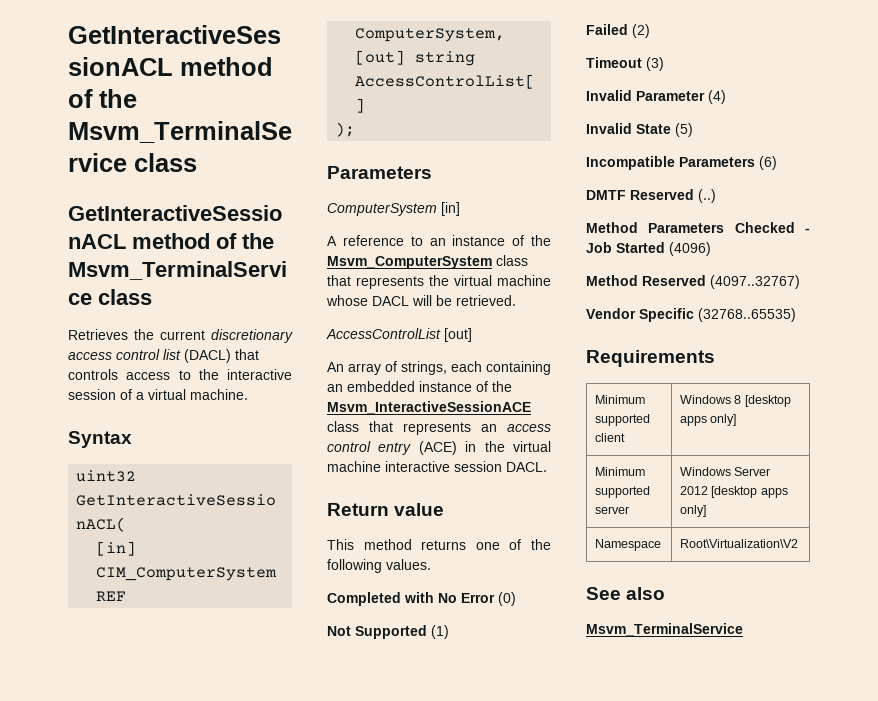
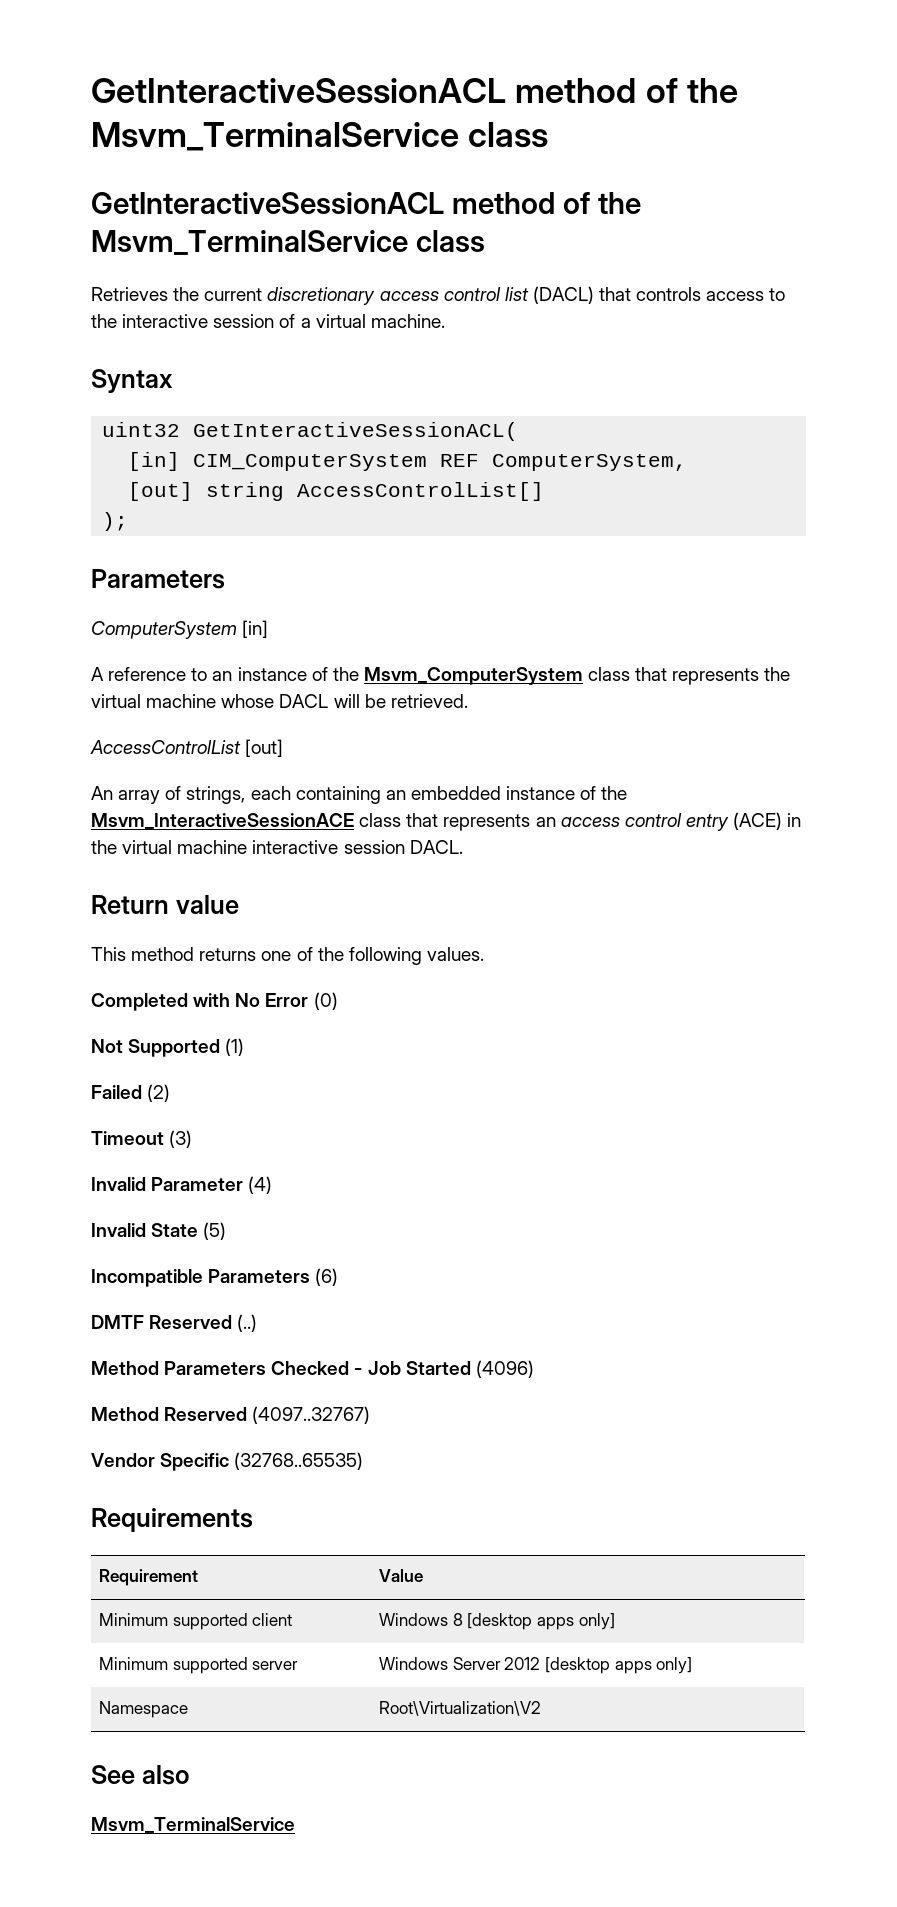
+ Requirement | Value

